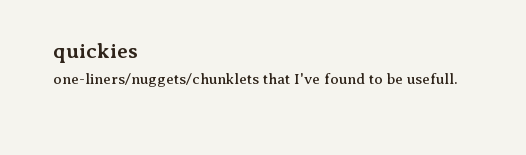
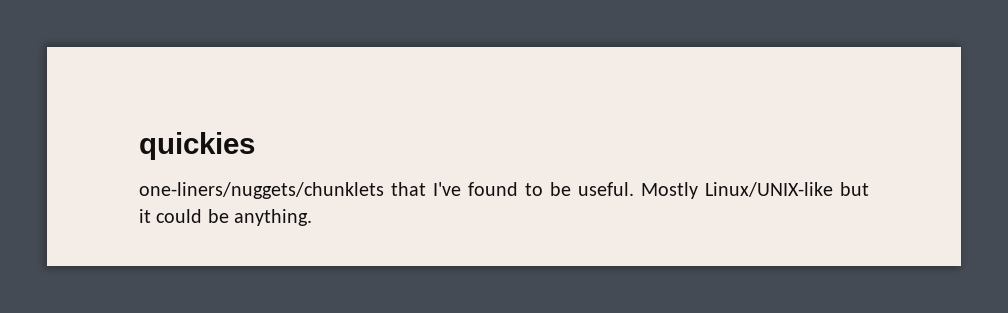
- one-liners/nuggets/chunklets that I've found to be usefull.
+ one-liners/nuggets/chunklets that I've found to be useful. Mostly Linux/UNIX-like but it could be anything.

